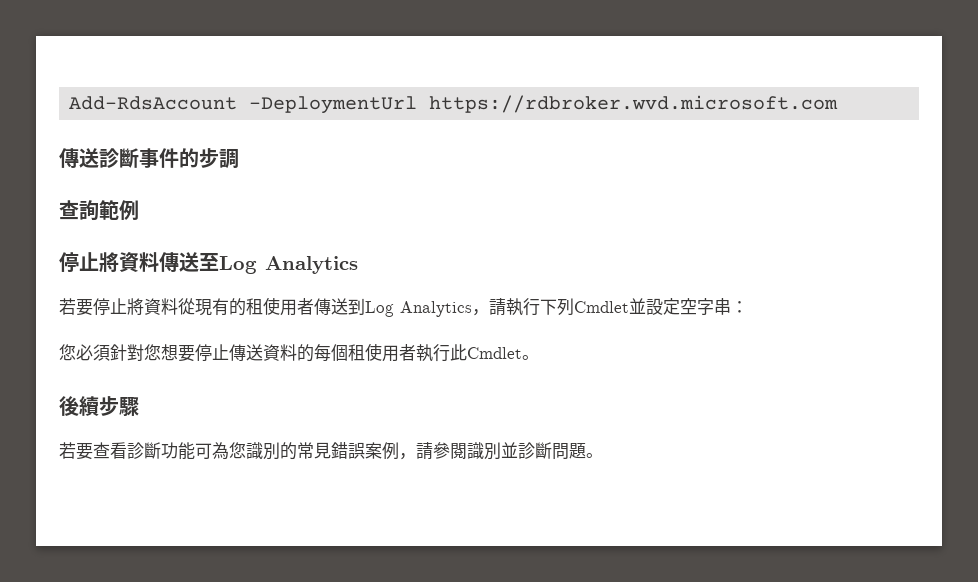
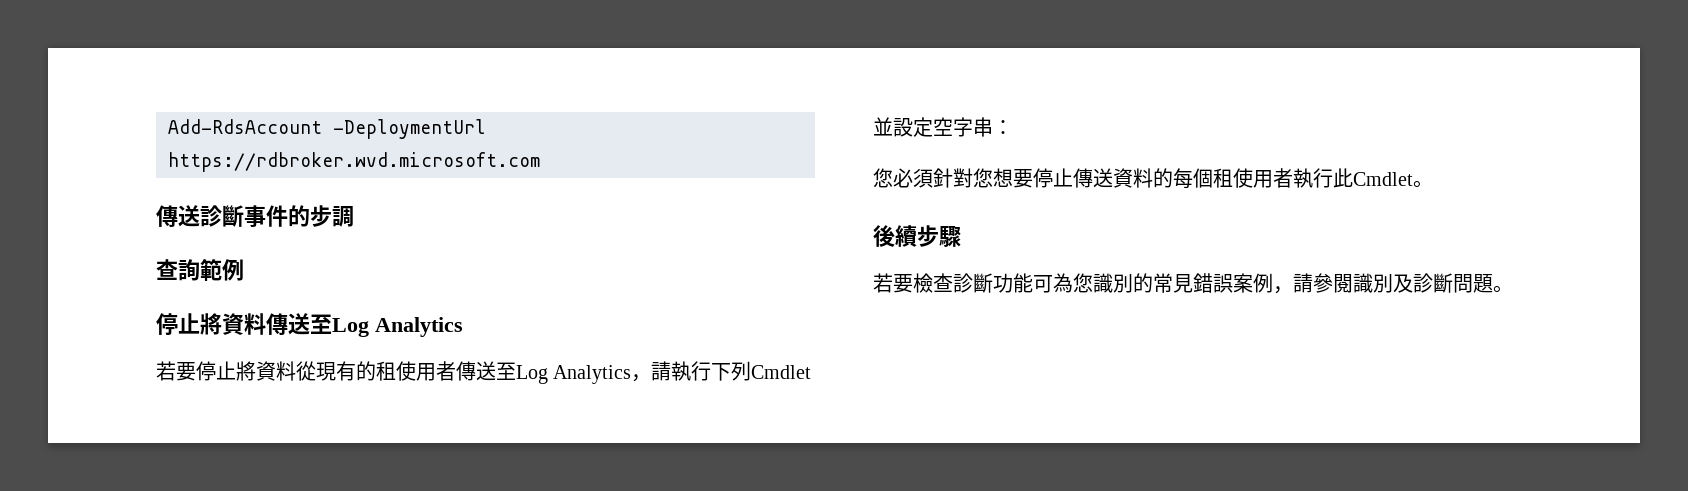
- 若要停止將資料從現有的租使用者傳送到Log Analytics，請執行下列Cmdlet並設定空字串：
+ 若要停止將資料從現有的租使用者傳送至Log Analytics，請執行下列Cmdlet並設定空字串：
- 若要查看診斷功能可為您識別的常見錯誤案例，請參閱識別並診斷問題。
+ 若要檢查診斷功能可為您識別的常見錯誤案例，請參閱識別及診斷問題。

